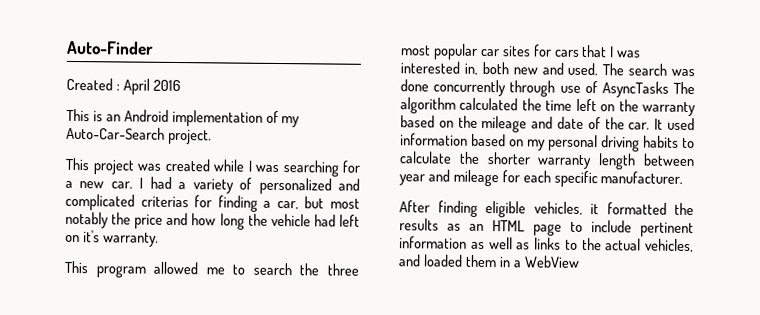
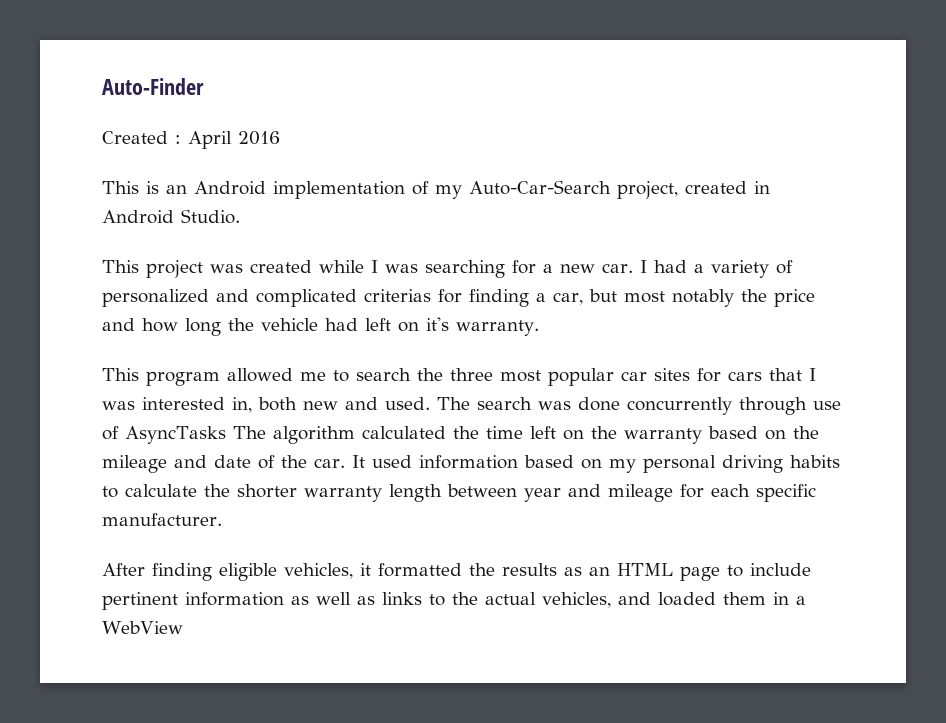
- This is an Android implementation of my Auto-Car-Search project.
+ This is an Android implementation of my Auto-Car-Search project, created in Android Studio.

